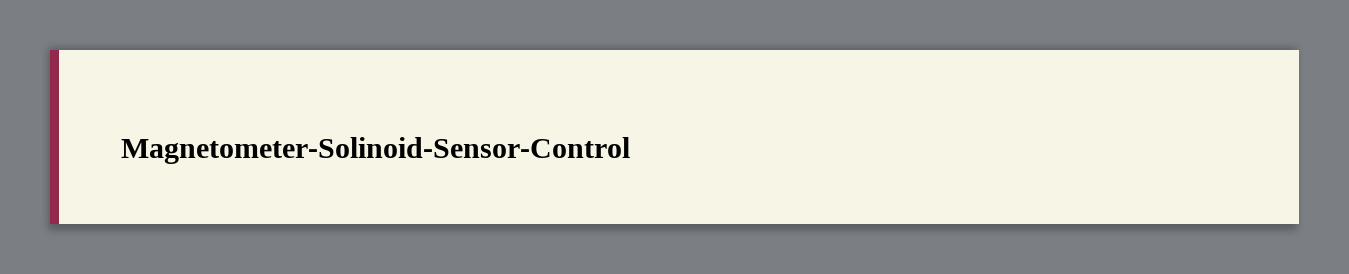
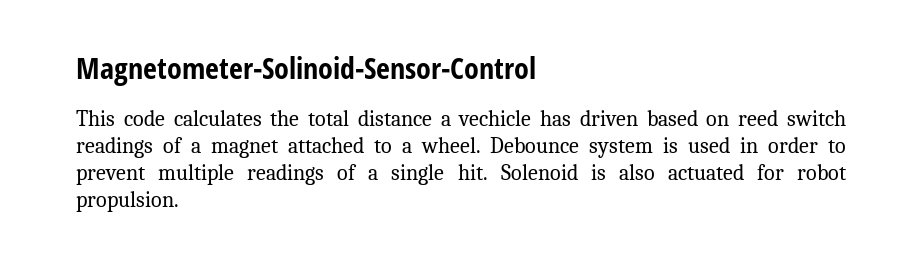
+ This code calculates the total distance a vechicle has driven based on reed switch readings of a magnet attached to a wheel. Debounce system is used in order to prevent multiple readings of a single hit. Solenoid is also actuated for robot propulsion.

